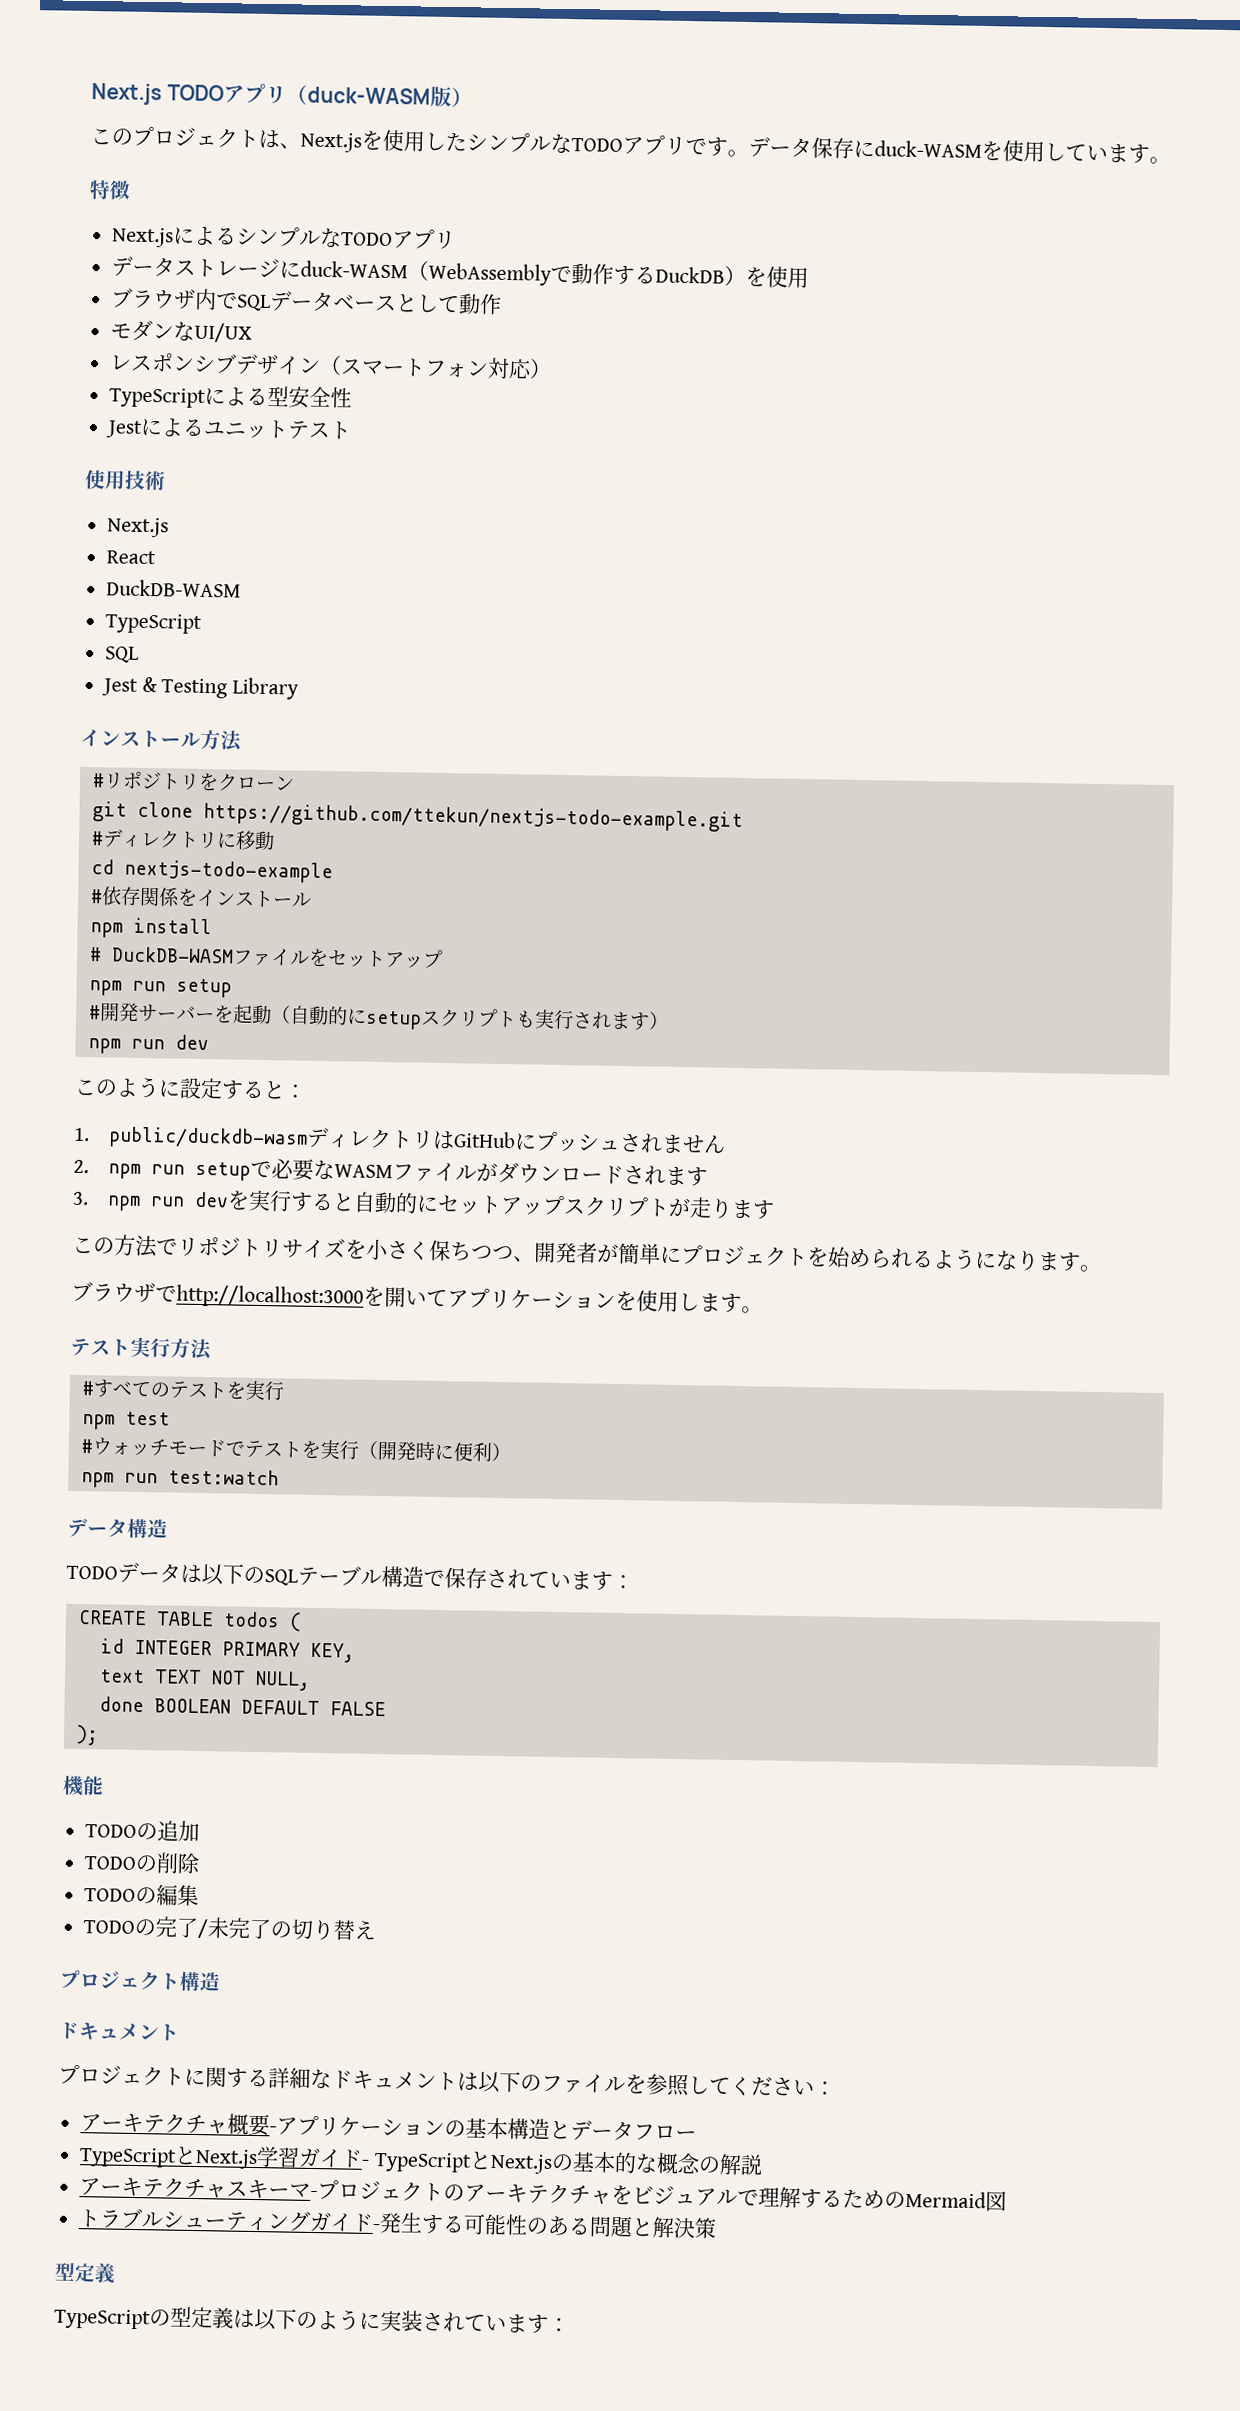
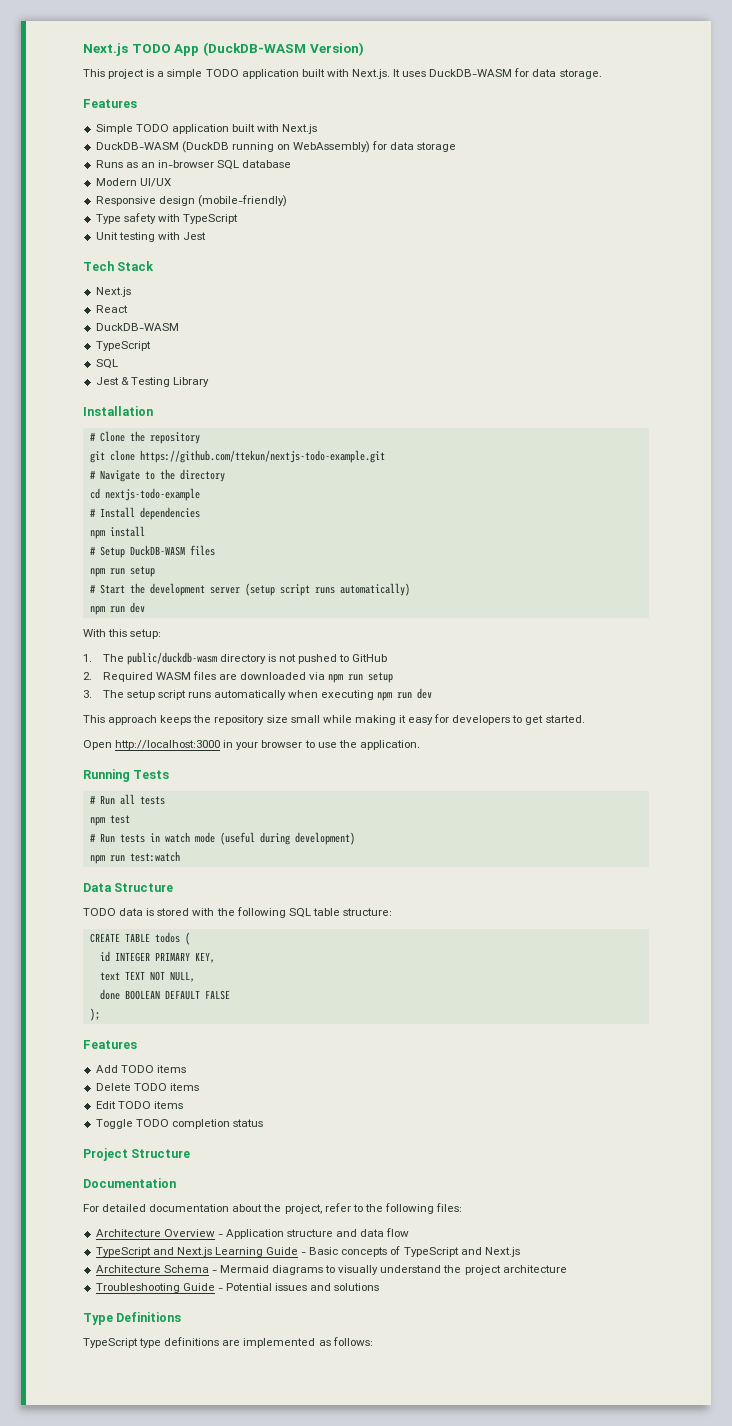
- Next.js TODOアプリ（duck-WASM版）
- このプロジェクトは、Next.jsを使用したシンプルなTODOアプリです。データ保存にduck-WASMを使用しています。
- 特徴
- Next.jsによるシンプルなTODOアプリ
- データストレージにduck-WASM（WebAssemblyで動作するDuckDB）を使用
- ブラウザ内でSQLデータベースとして動作
- モダンなUI/UX
- レスポンシブデザイン（スマートフォン対応）
- TypeScriptによる型安全性
- Jestによるユニットテスト
- 使用技術
+ Next.js TODO App (DuckDB-WASM Version)
+ This project is a simple TODO application built with Next.js. It uses DuckDB-WASM for data storage.
+ Features
+ Simple TODO application built with Next.js
+ DuckDB-WASM (DuckDB running on WebAssembly) for data storage
+ Runs as an in-browser SQL database
+ Modern UI/UX
+ Responsive design (mobile-friendly)
+ Type safety with TypeScript
+ Unit testing with Jest
+ Tech Stack
- インストール方法
- #リポジトリをクローン
+ Installation
+ # Clone the repository
- #ディレクトリに移動
+ # Navigate to the directory
- #依存関係をインストール
+ # Install dependencies
  npm install
- # DuckDB-WASMファイルをセットアップ
+ # Setup DuckDB-WASM files
  npm run setup
- #開発サーバーを起動（自動的にsetupスクリプトも実行されます）
+ # Start the development server (setup script runs automatically)
  npm run dev
- このように設定すると：
- 1. public/duckdb-wasmディレクトリはGitHubにプッシュされません
- 2. npm run setupで必要なWASMファイルがダウンロードされます
- 3. npm run devを実行すると自動的にセットアップスクリプトが走ります
- この方法でリポジトリサイズを小さく保ちつつ、開発者が簡単にプロジェクトを始められるようになります。
- ブラウザでhttp://localhost:3000を開いてアプリケーションを使用します。
- テスト実行方法
- #すべてのテストを実行
+ With this setup:
+ 1. The public/duckdb-wasm directory is not pushed to GitHub
+ 2. Required WASM files are downloaded via npm run setup
+ 3. The setup script runs automatically when executing npm run dev
+ This approach keeps the repository size small while making it easy for developers to get started.
+ Open http://localhost:3000 in your browser to use the application.
+ Running Tests
+ # Run all tests
  npm test
- #ウォッチモードでテストを実行（開発時に便利）
+ # Run tests in watch mode (useful during development)
- データ構造
- TODOデータは以下のSQLテーブル構造で保存されています：
+ Data Structure
+ TODO data is stored with the following SQL table structure:
  );
- 機能
- TODOの追加
- TODOの削除
- TODOの編集
- TODOの完了/未完了の切り替え
- プロジェクト構造
- ドキュメント
- プロジェクトに関する詳細なドキュメントは以下のファイルを参照してください：
- アーキテクチャ概要-アプリケーションの基本構造とデータフロー
- TypeScriptとNext.js学習ガイド- TypeScriptとNext.jsの基本的な概念の解説
- アーキテクチャスキーマ-プロジェクトのアーキテクチャをビジュアルで理解するためのMermaid図
- トラブルシューティングガイド-発生する可能性のある問題と解決策
- 型定義
- TypeScriptの型定義は以下のように実装されています：
+ Features
+ Add TODO items
+ Delete TODO items
+ Edit TODO items
+ Toggle TODO completion status
+ Project Structure
+ Documentation
+ For detailed documentation about the project, refer to the following files:
+ Architecture Overview - Application structure and data flow
+ TypeScript and Next.js Learning Guide - Basic concepts of TypeScript and Next.js
+ Architecture Schema - Mermaid diagrams to visually understand the project architecture
+ Troubleshooting Guide - Potential issues and solutions
+ Type Definitions
+ TypeScript type definitions are implemented as follows:

